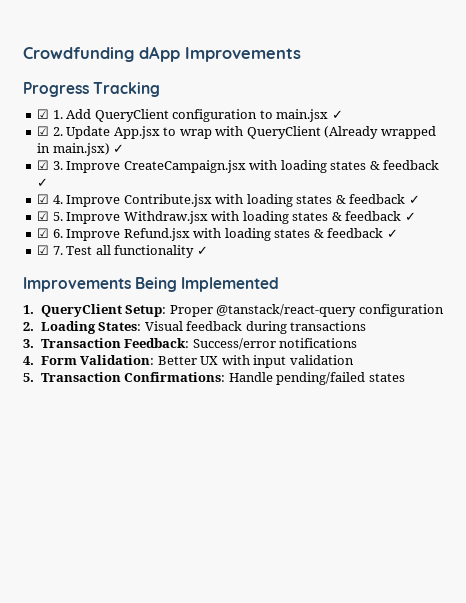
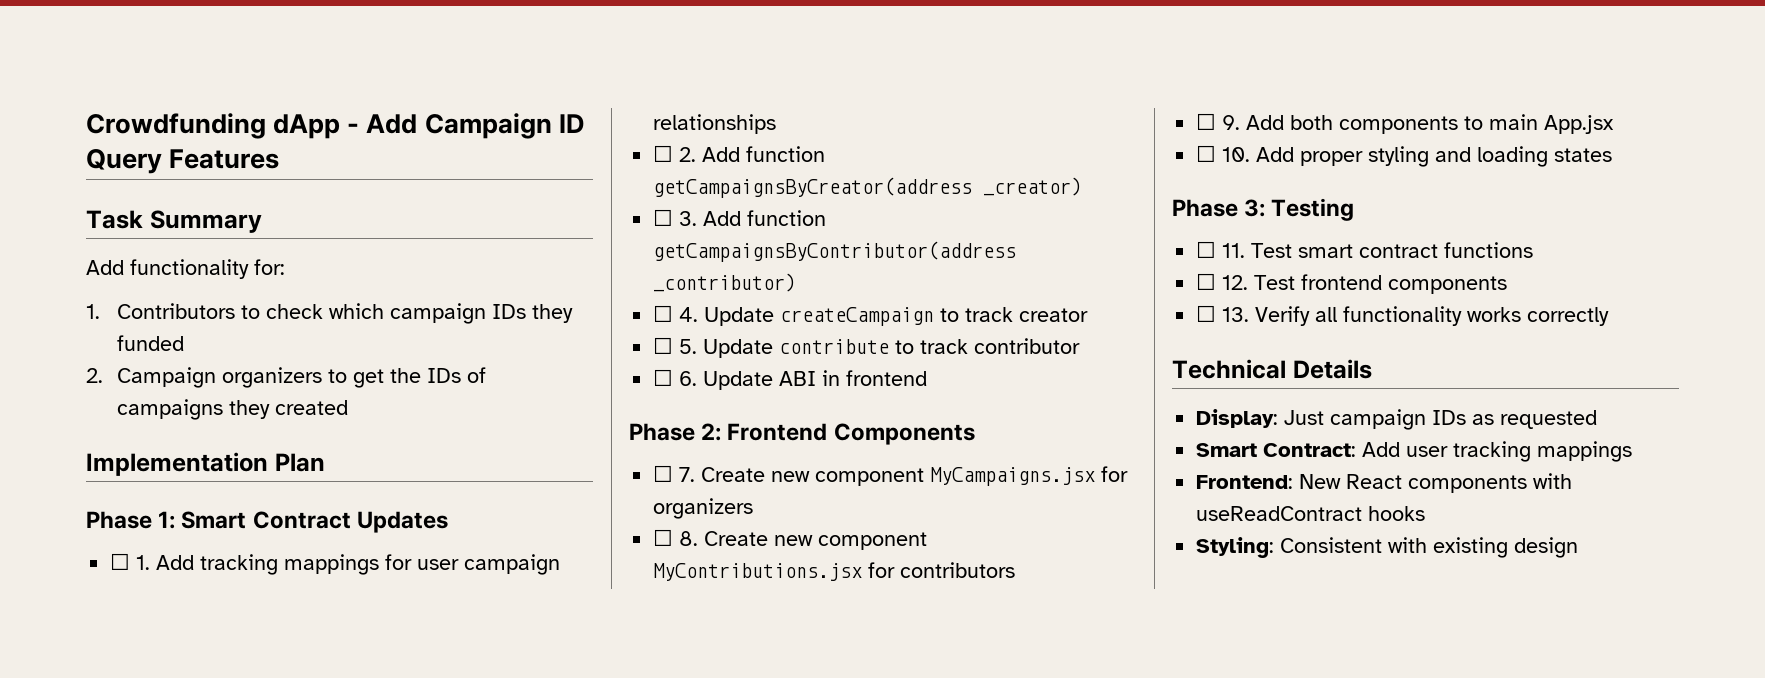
- Crowdfunding dApp Improvements
- Progress Tracking
- ☑ 1. Add QueryClient configuration to main.jsx ✓
- ☑ 2. Update App.jsx to wrap with QueryClient (Already wrapped in main.jsx) ✓
- ☑ 3. Improve CreateCampaign.jsx with loading states & feedback ✓
- ☑ 4. Improve Contribute.jsx with loading states & feedback ✓
- ☑ 5. Improve Withdraw.jsx with loading states & feedback ✓
- ☑ 6. Improve Refund.jsx with loading states & feedback ✓
- ☑ 7. Test all functionality ✓
- Improvements Being Implemented
- 1. QueryClient Setup: Proper @tanstack/react-query configuration
- 2. Loading States: Visual feedback during transactions
- 3. Transaction Feedback: Success/error notifications
- 4. Form Validation: Better UX with input validation
- 5. Transaction Confirmations: Handle pending/failed states
+ Crowdfunding dApp - Add Campaign ID Query Features
+ Task Summary
+ Add functionality for:
+ 1. Contributors to check which campaign IDs they funded
+ 2. Campaign organizers to get the IDs of campaigns they created
+ Implementation Plan
+ Phase 1: Smart Contract Updates
+ ☐ 1. Add tracking mappings for user campaign relationships
+ ☐ 2. Add function getCampaignsByCreator(address _creator)
+ ☐ 3. Add function getCampaignsByContributor(address _contributor)
+ ☐ 4. Update createCampaign to track creator
+ ☐ 5. Update contribute to track contributor
+ ☐ 6. Update ABI in frontend
+ Phase 2: Frontend Components
+ ☐ 7. Create new component MyCampaigns.jsx for organizers
+ ☐ 8. Create new component MyContributions.jsx for contributors
+ ☐ 9. Add both components to main App.jsx
+ ☐ 10. Add proper styling and loading states
+ Phase 3: Testing
+ ☐ 11. Test smart contract functions
+ ☐ 12. Test frontend components
+ ☐ 13. Verify all functionality works correctly
+ Technical Details
+ Display: Just campaign IDs as requested
+ Smart Contract: Add user tracking mappings
+ Frontend: New React components with useReadContract hooks
+ Styling: Consistent with existing design

